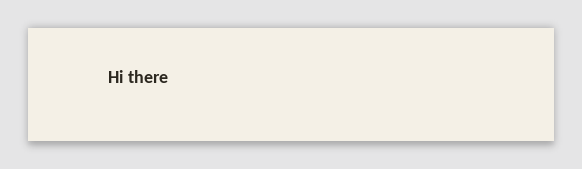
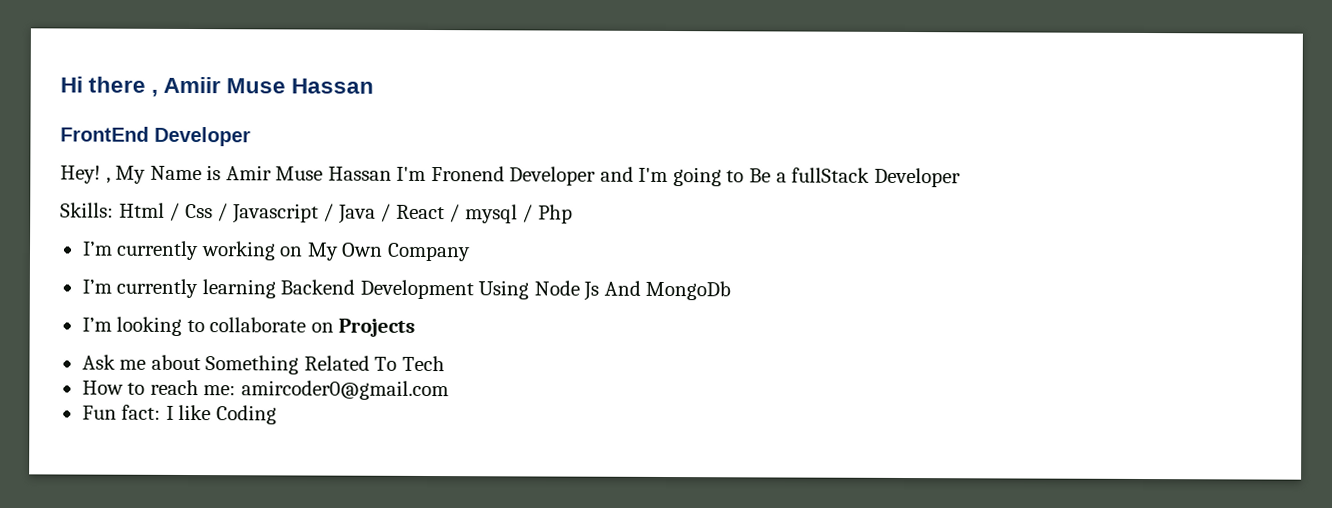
- Hi there
+ Hi there , Amiir Muse Hassan
+ FrontEnd Developer
+ Hey! , My Name is Amir Muse Hassan I'm Fronend Developer and I'm going to Be a fullStack Developer
+ Skills: Html / Css / Javascript / Java / React / mysql / Php
+ I’m currently working on My Own Company
+ I’m currently learning Backend Development Using Node Js And MongoDb
+ I’m looking to collaborate on Projects
+ Ask me about Something Related To Tech
+ How to reach me: amircoder0@gmail.com
+ Fun fact: I like Coding

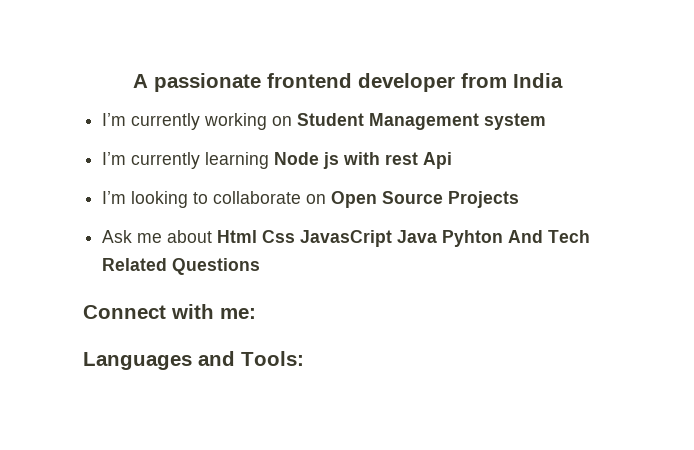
- Hi there , Amiir Muse Hassan
- FrontEnd Developer
- Hey! , My Name is Amir Muse Hassan I'm Fronend Developer and I'm going to Be a fullStack Developer
- Skills: Html / Css / Javascript / Java / React / mysql / Php
+ A passionate frontend developer from India
- I’m currently working on My Own Company
+ I’m currently working on Student Management system
- I’m currently learning Backend Development Using Node Js And MongoDb
+ I’m currently learning Node js with rest Api
- I’m looking to collaborate on Projects
+ I’m looking to collaborate on Open Source Projects
- Ask me about Something Related To Tech
- How to reach me: amircoder0@gmail.com
- Fun fact: I like Coding
+ Ask me about Html Css JavasCript Java Pyhton And Tech Related Questions
+ Connect with me:
+ Languages and Tools:

